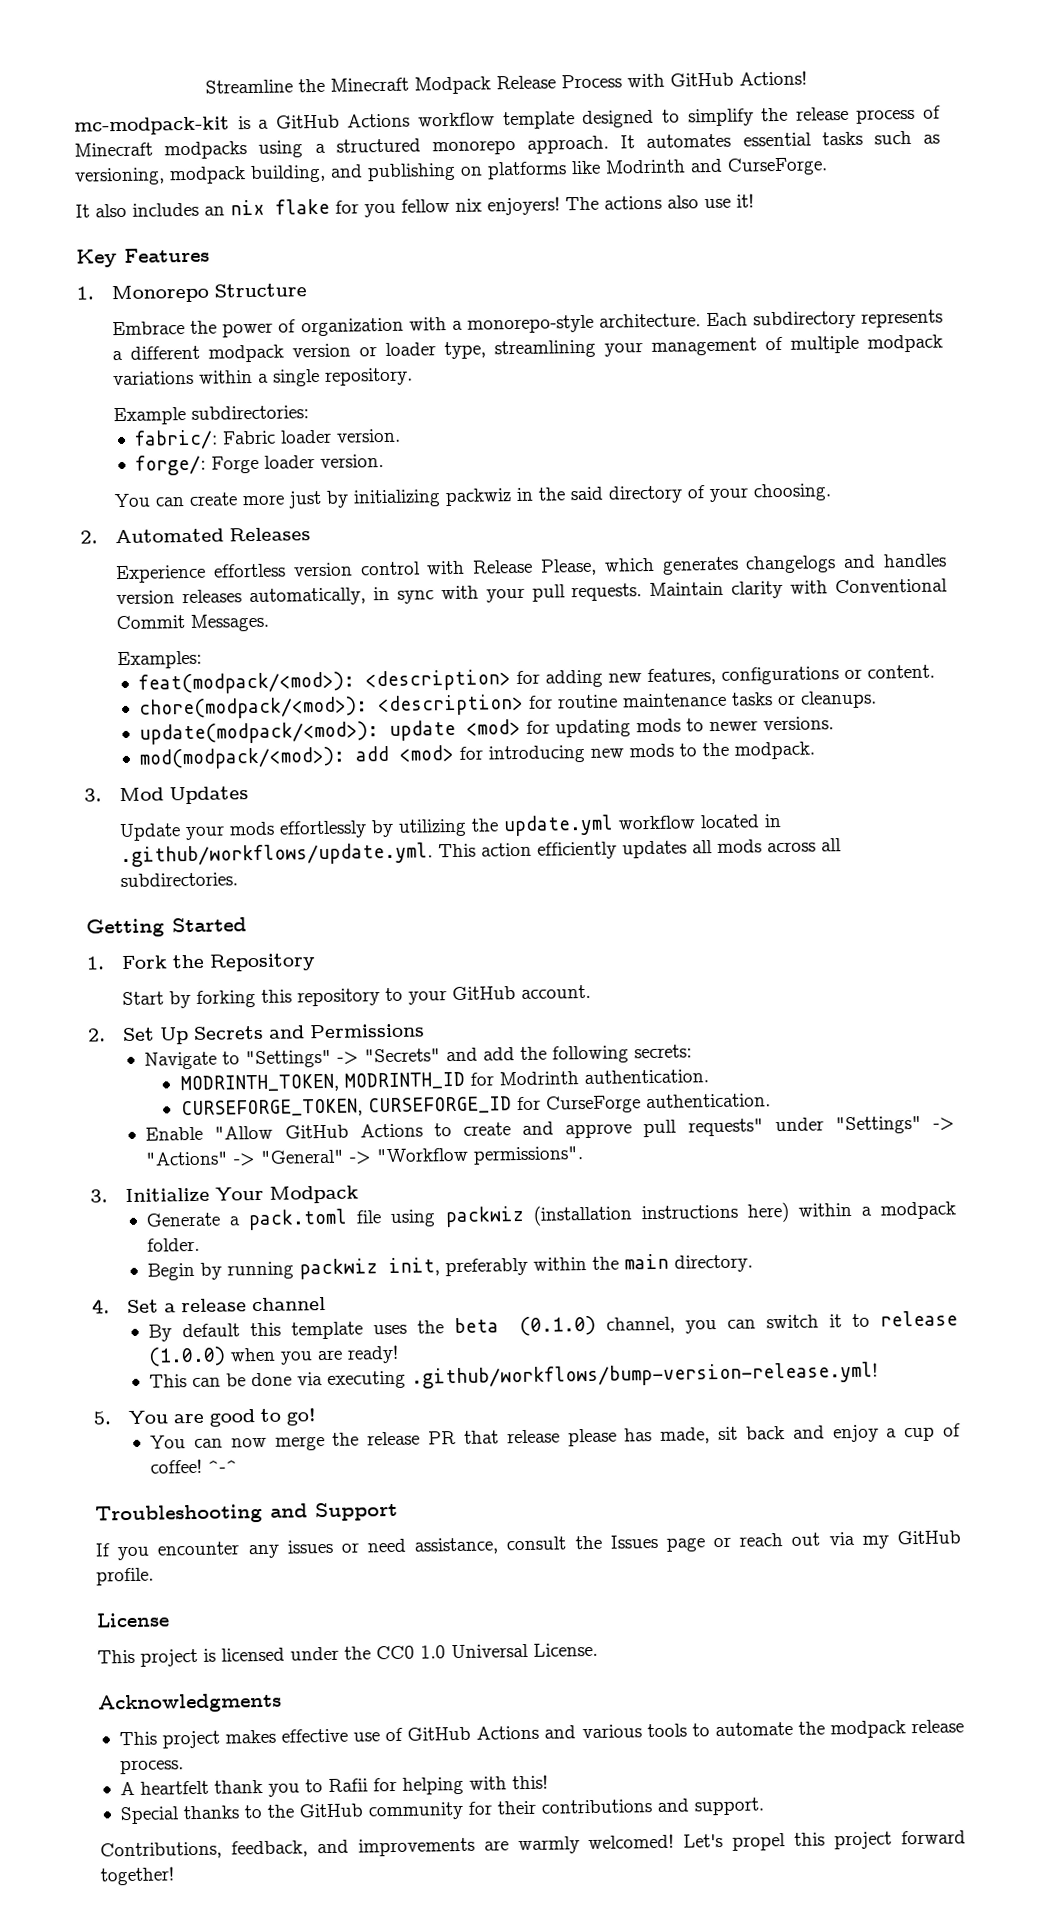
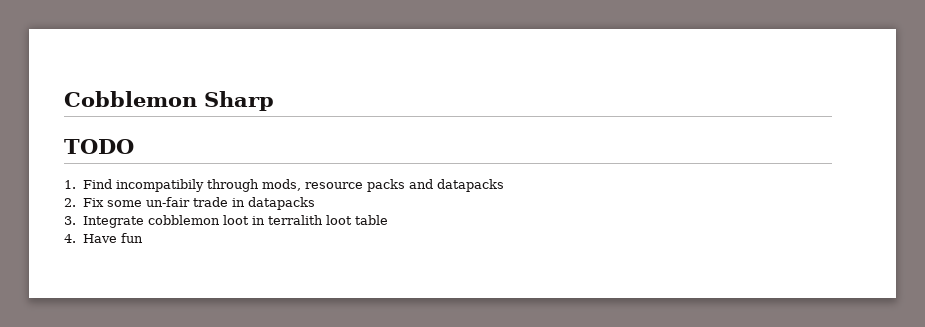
- Streamline the Minecraft Modpack Release Process with GitHub Actions!
- mc-modpack-kit is a GitHub Actions workflow template designed to simplify the release process of Minecraft modpacks using a structured monorepo approach. It automates essential tasks such as versioning, modpack building, and publishing on platforms like Modrinth and CurseForge.
- It also includes an nix flake for you fellow nix enjoyers! The actions also use it!
- Key Features
- 1. Monorepo Structure
- Embrace the power of organization with a monorepo-style architecture. Each subdirectory represents a different modpack version or loader type, streamlining your management of multiple modpack variations within a single repository.
- Example subdirectories:
- fabric/: Fabric loader version.
- forge/: Forge loader version.
- You can create more just by initializing packwiz in the said directory of your choosing.
- 2. Automated Releases
- Experience effortless version control with Release Please, which generates changelogs and handles version releases automatically, in sync with your pull requests. Maintain clarity with Conventional Commit Messages.
- Examples:
- feat(modpack/<mod>): <description> for adding new features, configurations or content.
- chore(modpack/<mod>): <description> for routine maintenance tasks or cleanups.
- update(modpack/<mod>): update <mod> for updating mods to newer versions.
- mod(modpack/<mod>): add <mod> for introducing new mods to the modpack.
- 3. Mod Updates
- Update your mods effortlessly by utilizing the update.yml workflow located in .github/workflows/update.yml. This action efficiently updates all mods across all subdirectories.
- Getting Started
- 1. Fork the Repository
- Start by forking this repository to your GitHub account.
- 2. Set Up Secrets and Permissions
- Navigate to "Settings" -> "Secrets" and add the following secrets:
- MODRINTH_TOKEN, MODRINTH_ID for Modrinth authentication.
- CURSEFORGE_TOKEN, CURSEFORGE_ID for CurseForge authentication.
- Enable "Allow GitHub Actions to create and approve pull requests" under "Settings" -> "Actions" -> "General" -> "Workflow permissions".
- 3. Initialize Your Modpack
- Generate a pack.toml file using packwiz (installation instructions here) within a modpack folder.
- Begin by running packwiz init, preferably within the main directory.
- 4. Set a release channel
- By default this template uses the beta (0.1.0) channel, you can switch it to release (1.0.0) when you are ready!
- This can be done via executing .github/workflows/bump-version-release.yml!
- 5. You are good to go!
- You can now merge the release PR that release please has made, sit back and enjoy a cup of coffee! ^-^
- Troubleshooting and Support
- If you encounter any issues or need assistance, consult the Issues page or reach out via my GitHub profile.
- License
- This project is licensed under the CC0 1.0 Universal License.
- Acknowledgments
- This project makes effective use of GitHub Actions and various tools to automate the modpack release process.
- A heartfelt thank you to Rafii for helping with this!
- Special thanks to the GitHub community for their contributions and support.
- Contributions, feedback, and improvements are warmly welcomed! Let's propel this project forward together!
+ Cobblemon Sharp
+ TODO
+ 1. Find incompatibily through mods, resource packs and datapacks
+ 2. Fix some un-fair trade in datapacks
+ 3. Integrate cobblemon loot in terralith loot table
+ 4. Have fun

